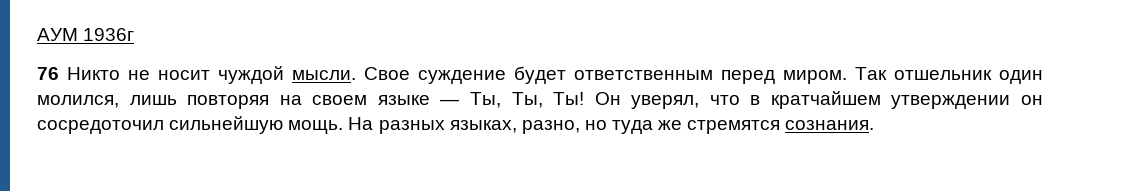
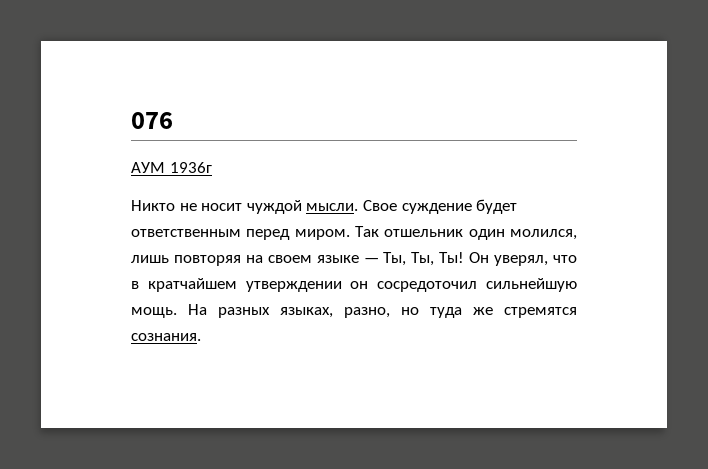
+ 076
- 76 Никто не носит чуждой мысли.
+ Никто не носит чуждой мысли.

